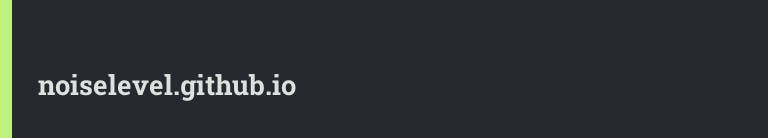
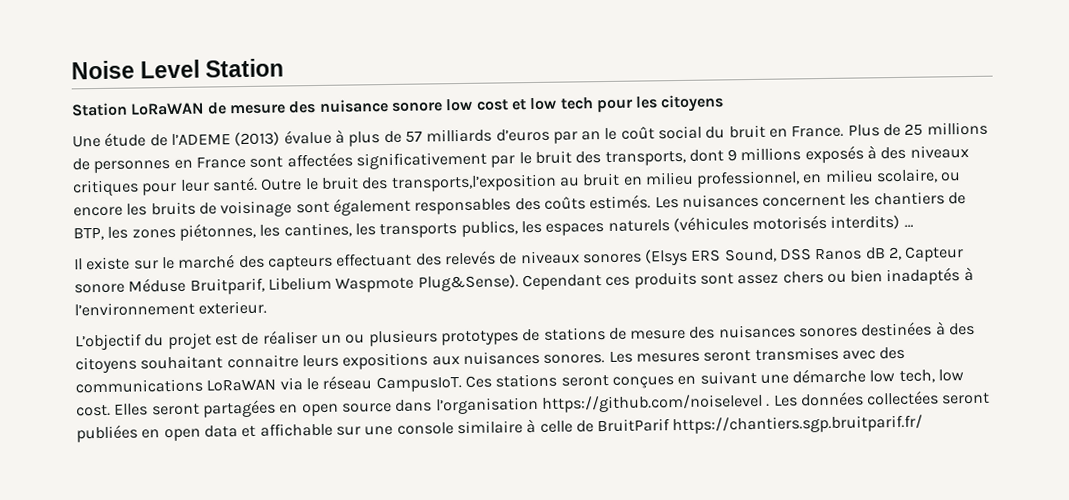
- noiselevel.github.io
+ Noise Level Station
+ Station LoRaWAN de mesure des nuisance sonore low cost et low tech pour les citoyens
+ Une étude de l’ADEME (2013) évalue à plus de 57 milliards d’euros par an le coût social du bruit en France. Plus de 25 millions de personnes en France sont affectées significativement par le bruit des transports, dont 9 millions exposés à des niveaux critiques pour leur santé. Outre le bruit des transports,l’exposition au bruit en milieu professionnel, en milieu scolaire, ou encore les bruits de voisinage sont également responsables des coûts estimés. Les nuisances concernent les chantiers de BTP, les zones piétonnes, les cantines, les transports publics, les espaces naturels (véhicules motorisés interdits) …
+ Il existe sur le marché des capteurs effectuant des relevés de niveaux sonores (Elsys ERS Sound, DSS Ranos dB 2, Capteur sonore Méduse Bruitparif, Libelium Waspmote Plug&Sense). Cependant ces produits sont assez chers ou bien inadaptés à l’environnement exterieur.
+ L’objectif du projet est de réaliser un ou plusieurs prototypes de stations de mesure des nuisances sonores destinées à des citoyens souhaitant connaitre leurs expositions aux nuisances sonores. Les mesures seront transmises avec des communications LoRaWAN via le réseau CampusIoT. Ces stations seront conçues en suivant une démarche low tech, low cost. Elles seront partagées en open source dans l’organisation https://github.com/noiselevel . Les données collectées seront publiées en open data et affichable sur une console similaire à celle de BruitParif https://chantiers.sgp.bruitparif.fr/

